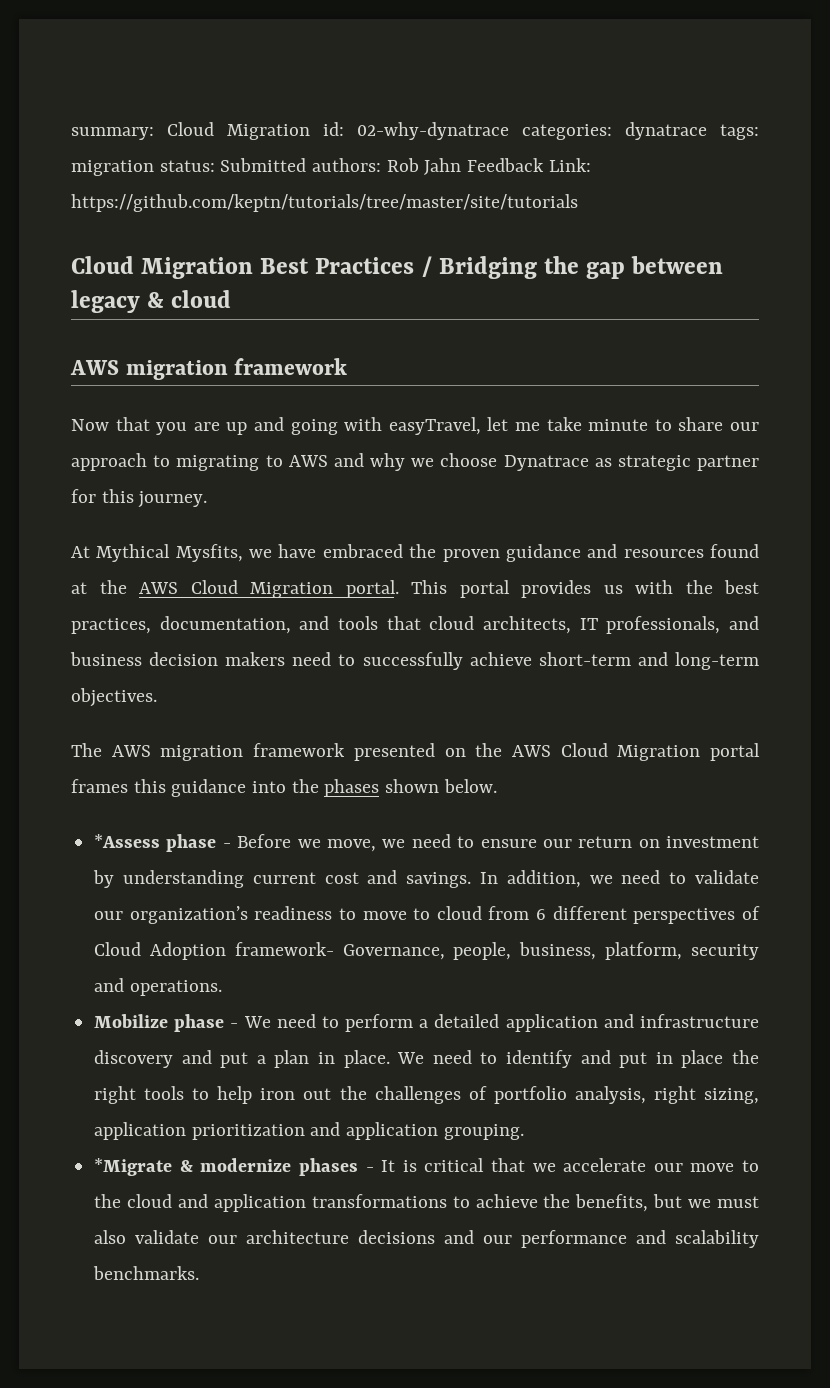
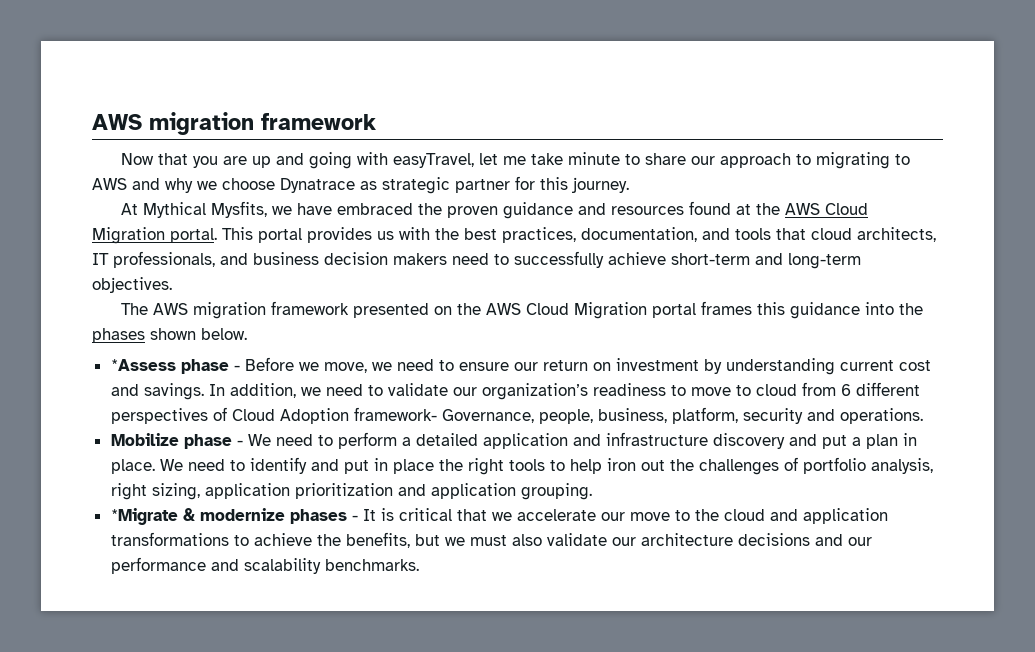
- summary: Cloud Migration id: 02-why-dynatrace categories: dynatrace tags: migration status: Submitted authors: Rob Jahn Feedback Link: https://github.com/keptn/tutorials/tree/master/site/tutorials
- Cloud Migration Best Practices / Bridging the gap between legacy & cloud

